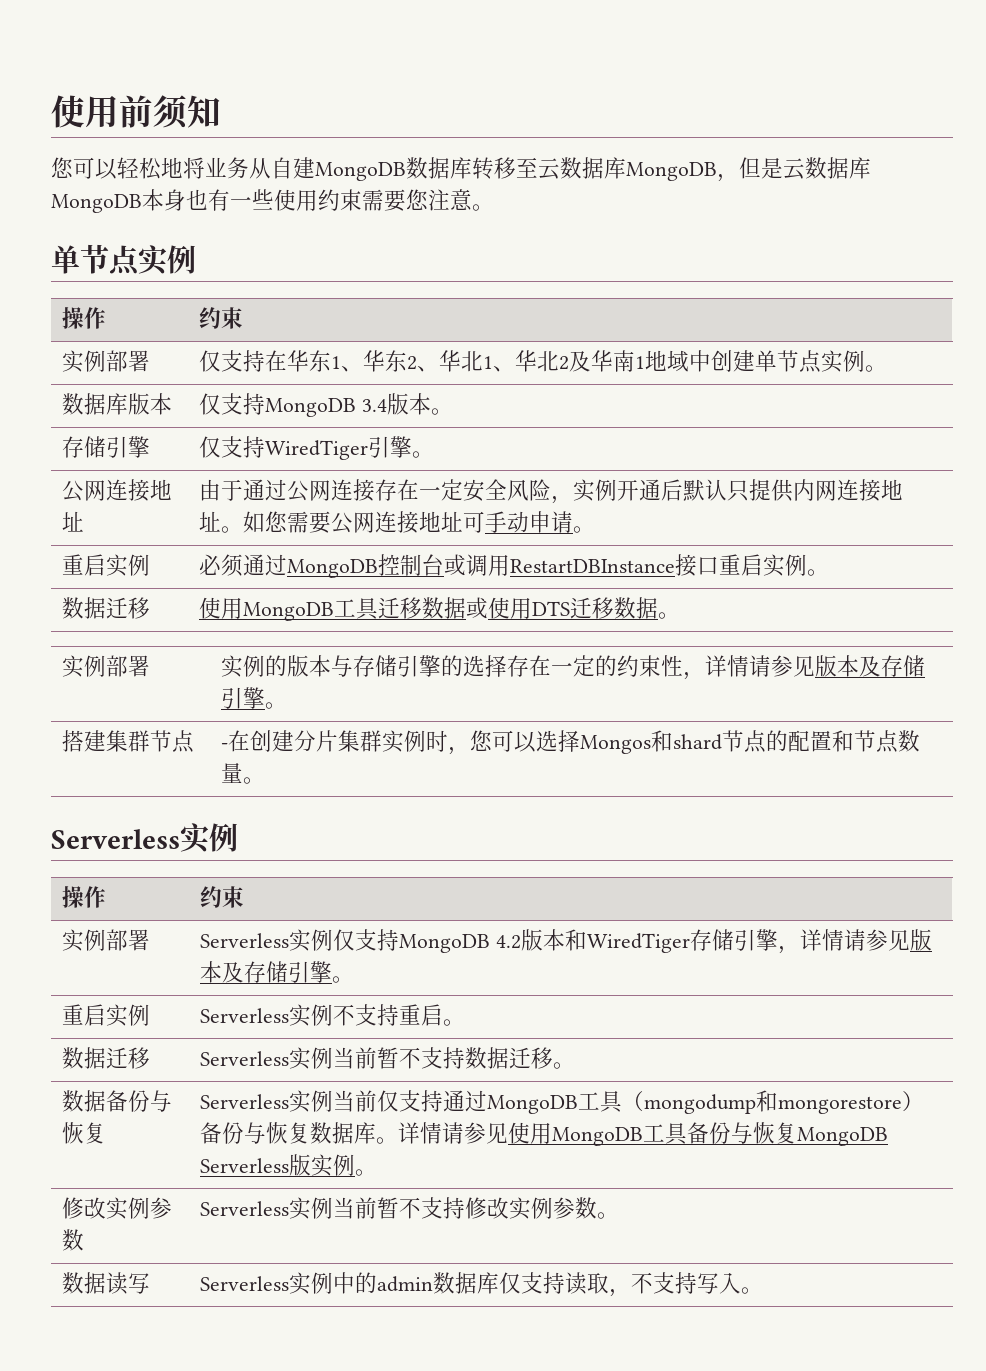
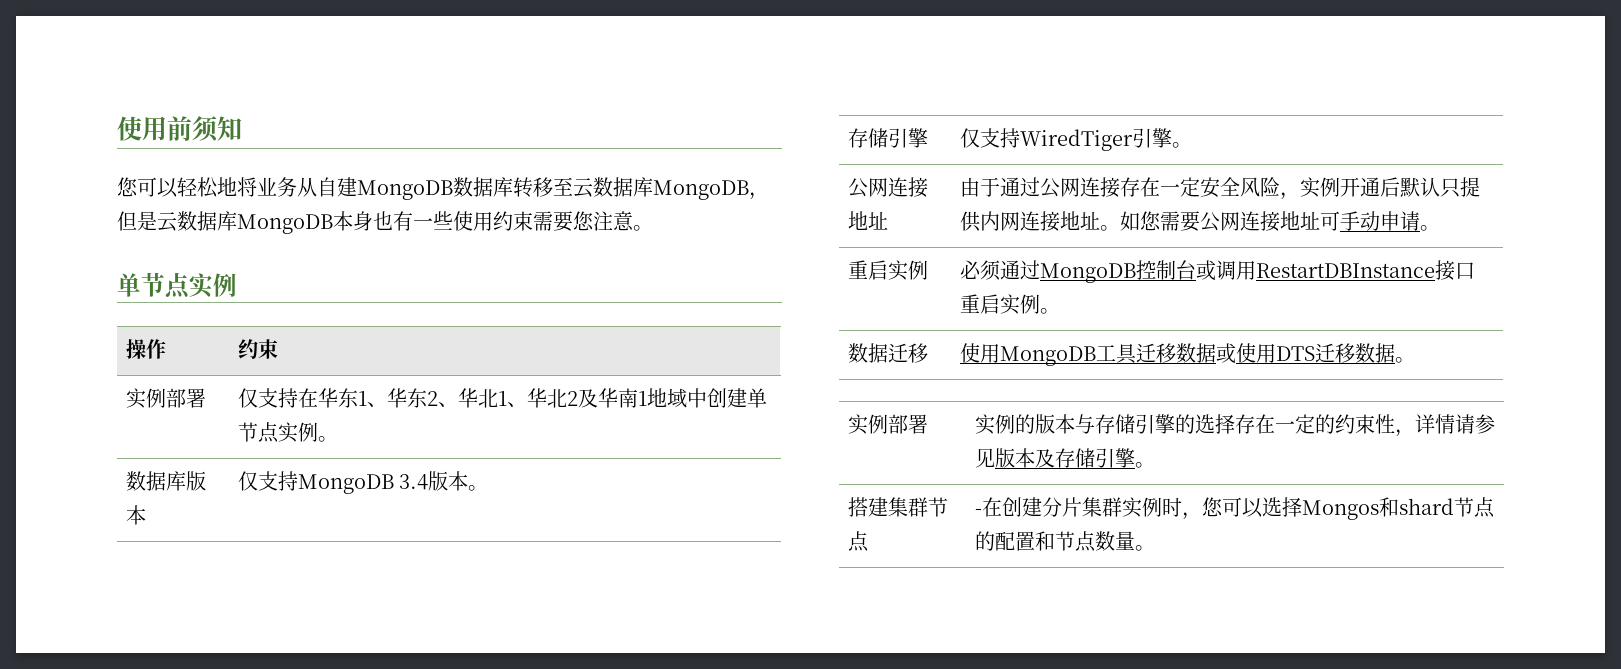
  搭建集群节点 | -在创建分片集群实例时，您可以选择Mongos和shard节点的配置和节点数量。
- Serverless实例
- 操作 | 约束
- 实例部署 | Serverless实例仅支持MongoDB 4.2版本和WiredTiger存储引擎，详情请参见版本及存储引擎。
- 重启实例 | Serverless实例不支持重启。
- 数据迁移 | Serverless实例当前暂不支持数据迁移。
- 数据备份与恢复 | Serverless实例当前仅支持通过MongoDB工具（mongodump和mongorestore）备份与恢复数据库。详情请参见使用MongoDB工具备份与恢复MongoDB Serverless版实例。
- 修改实例参数 | Serverless实例当前暂不支持修改实例参数。
- 数据读写 | Serverless实例中的admin数据库仅支持读取，不支持写入。

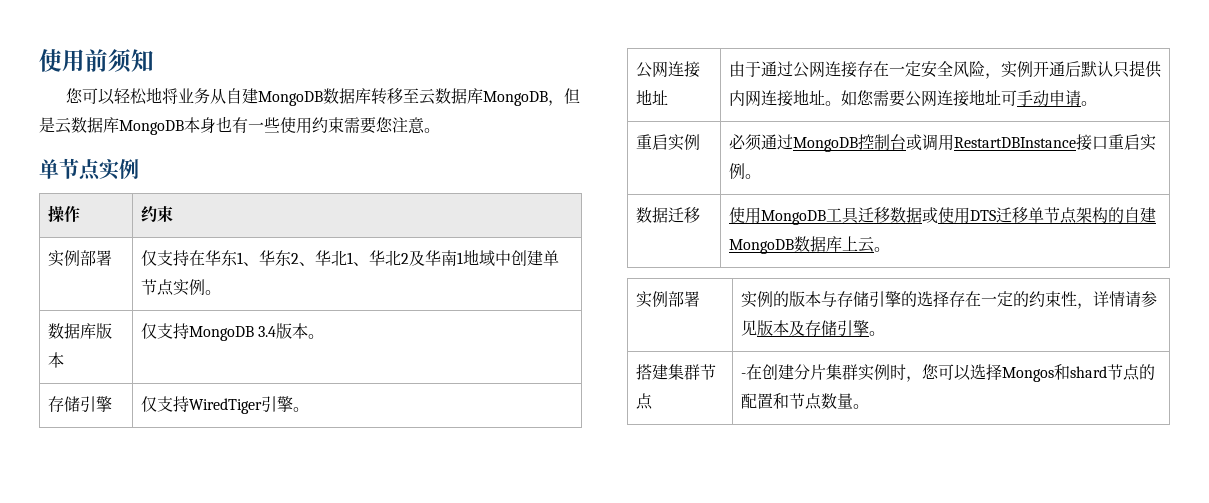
- 数据迁移 | 使用MongoDB工具迁移数据或使用DTS迁移数据。
+ 数据迁移 | 使用MongoDB工具迁移数据或使用DTS迁移单节点架构的自建MongoDB数据库上云。

